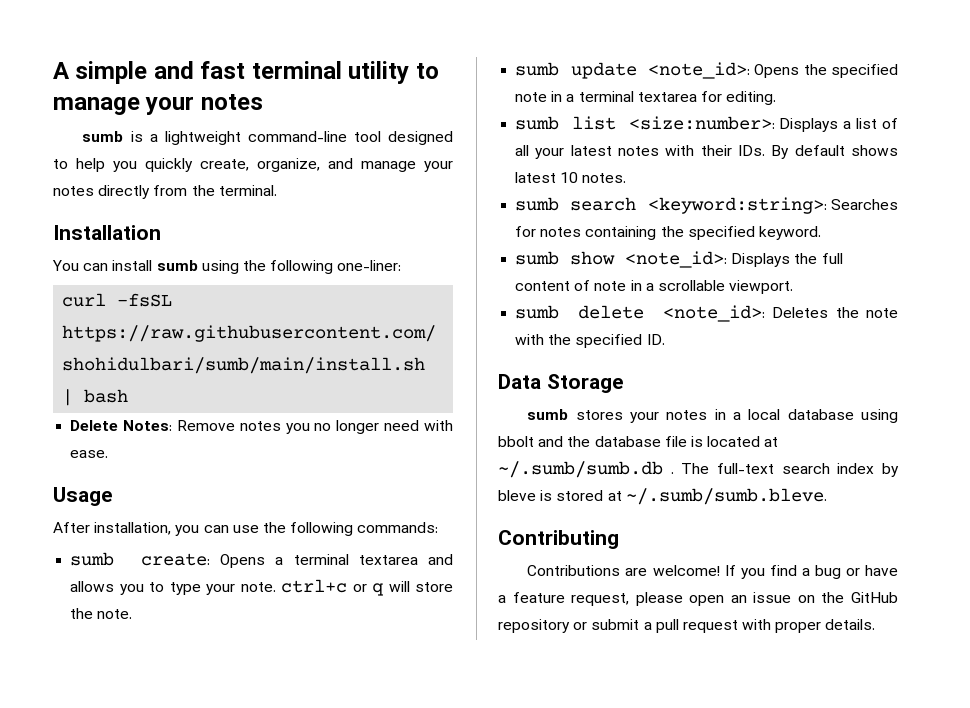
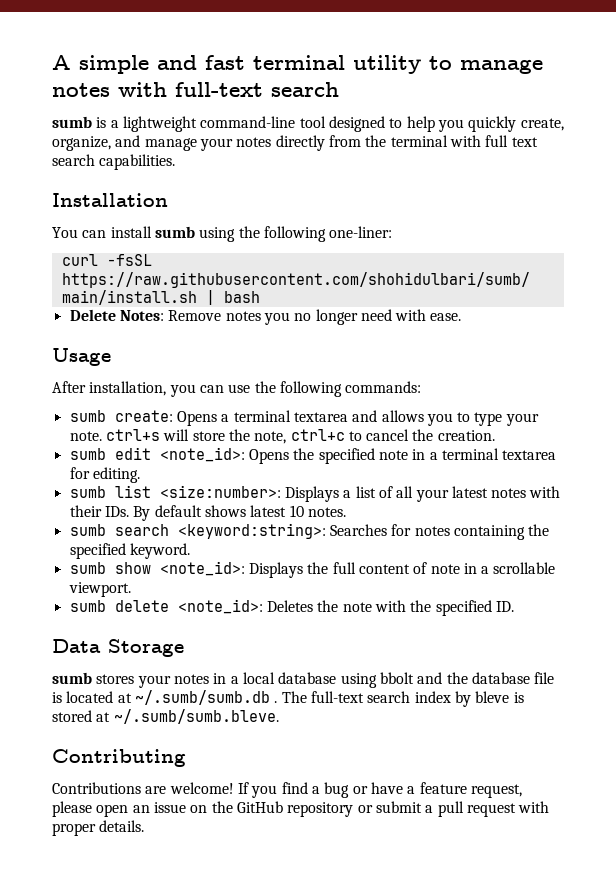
- A simple and fast terminal utility to manage your notes
+ A simple and fast terminal utility to manage notes with full-text search
- sumb is a lightweight command-line tool designed to help you quickly create, organize, and manage your notes directly from the terminal.
+ sumb is a lightweight command-line tool designed to help you quickly create, organize, and manage your notes directly from the terminal with full text search capabilities.
- sumb create: Opens a terminal textarea and allows you to type your note. ctrl+c or q will store the note.
- sumb update <note_id>: Opens the specified note in a terminal textarea for editing.
+ sumb create: Opens a terminal textarea and allows you to type your note. ctrl+s will store the note, ctrl+c to cancel the creation.
+ sumb edit <note_id>: Opens the specified note in a terminal textarea for editing.

